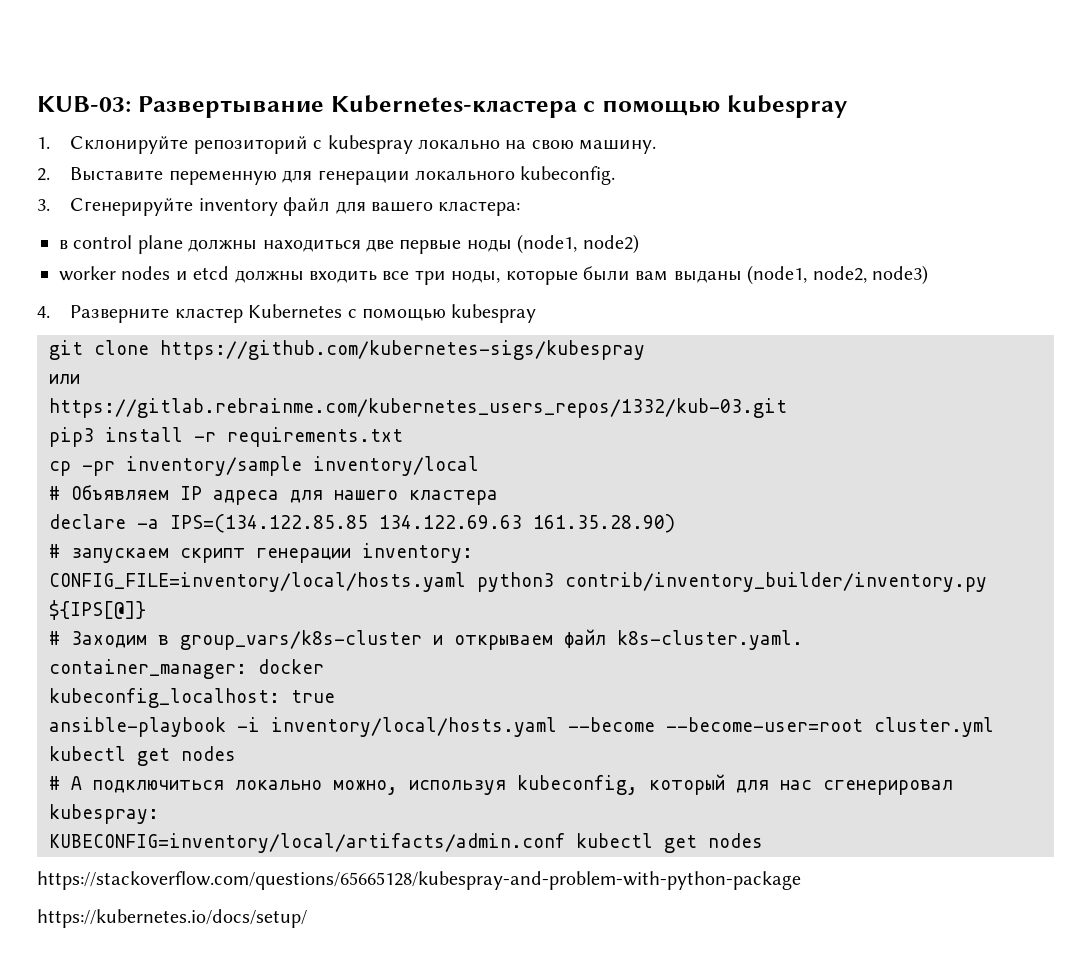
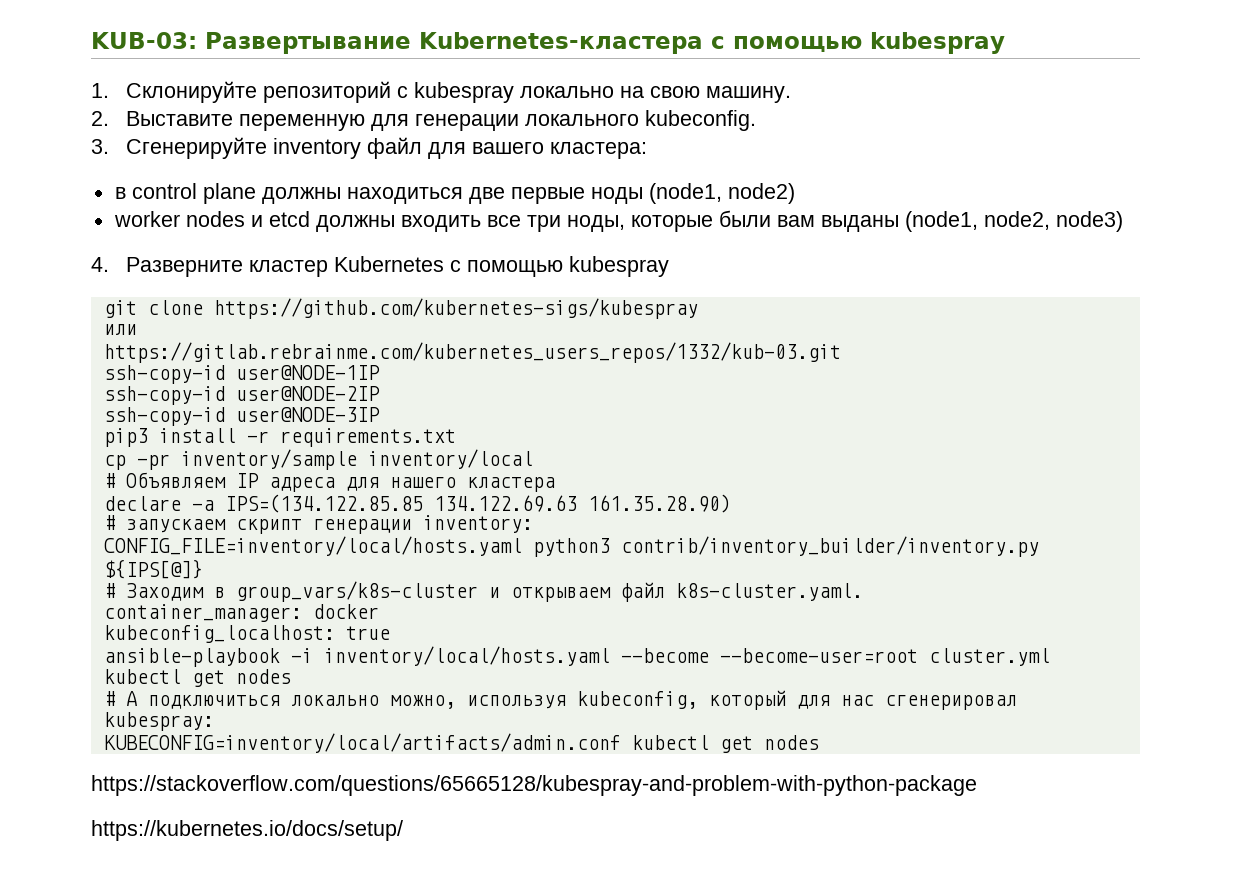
+ ssh-copy-id user@NODE-1IP
+ ssh-copy-id user@NODE-2IP
+ ssh-copy-id user@NODE-3IP

